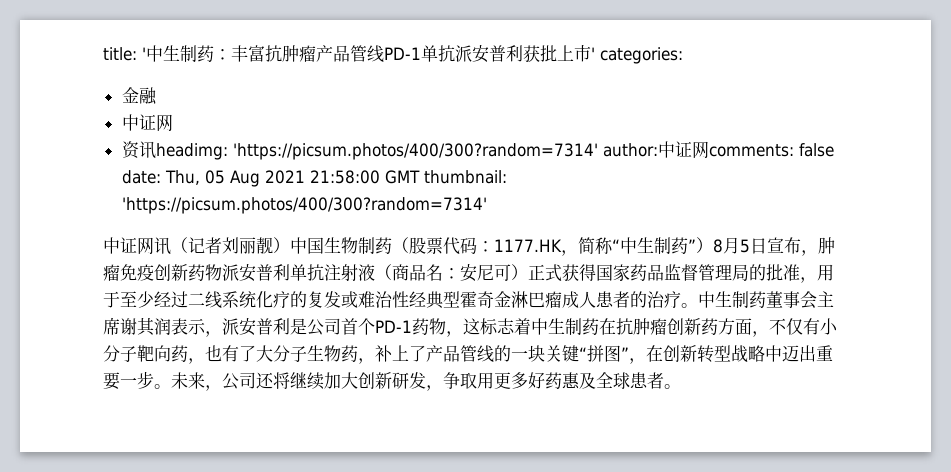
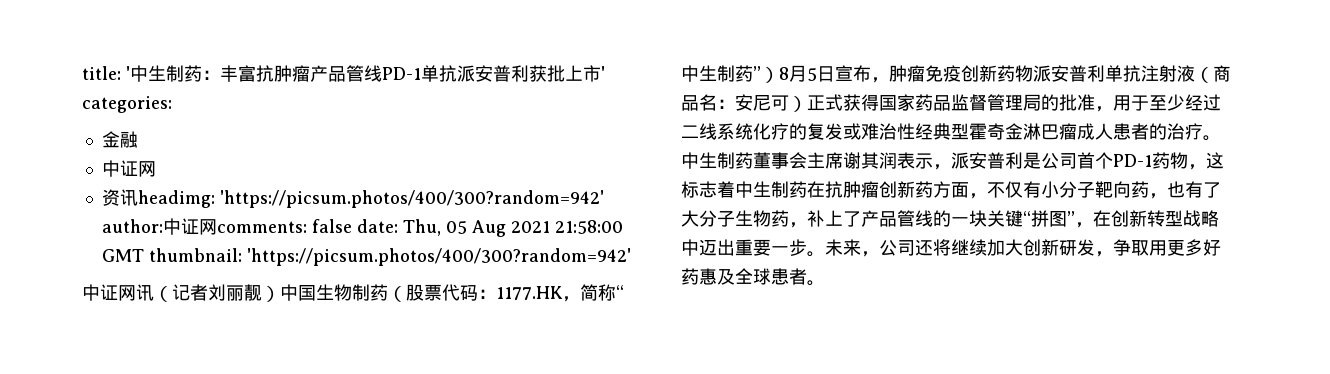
- 资讯headimg: 'https://picsum.photos/400/300?random=7314' author:中证网comments: false date: Thu, 05 Aug 2021 21:58:00 GMT thumbnail: 'https://picsum.photos/400/300?random=7314'
+ 资讯headimg: 'https://picsum.photos/400/300?random=942' author:中证网comments: false date: Thu, 05 Aug 2021 21:58:00 GMT thumbnail: 'https://picsum.photos/400/300?random=942'

